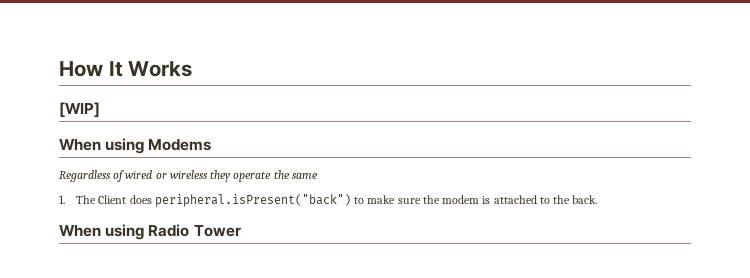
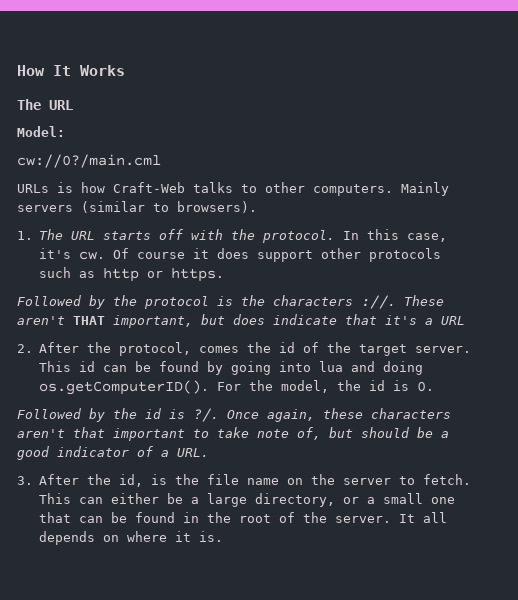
  How It Works
- [WIP]
- When using Modems
- Regardless of wired or wireless they operate the same
- 1. The Client does peripheral.isPresent("back") to make sure the modem is attached to the back.
- When using Radio Tower
+ The URL
+ Model:
+ cw://0?/main.cml
+ URLs is how Craft-Web talks to other computers. Mainly servers (similar to browsers).
+ 1. The URL starts off with the protocol. In this case, it's cw. Of course it does support other protocols such as http or https.
+ Followed by the protocol is the characters ://. These aren't THAT important, but does indicate that it's a URL
+ 2. After the protocol, comes the id of the target server. This id can be found by going into lua and doing os.getComputerID(). For the model, the id is 0.
+ Followed by the id is ?/. Once again, these characters aren't that important to take note of, but should be a good indicator of a URL.
+ 3. After the id, is the file name on the server to fetch. This can either be a large directory, or a small one that can be found in the root of the server. It all depends on where it is.

